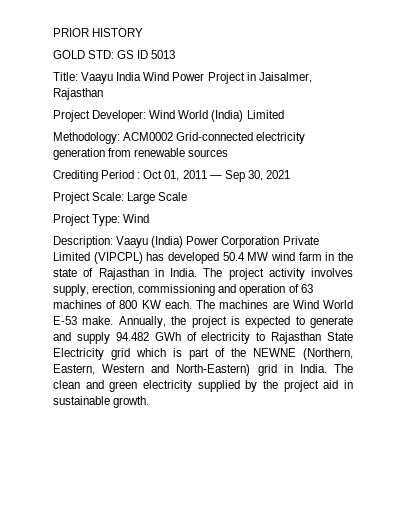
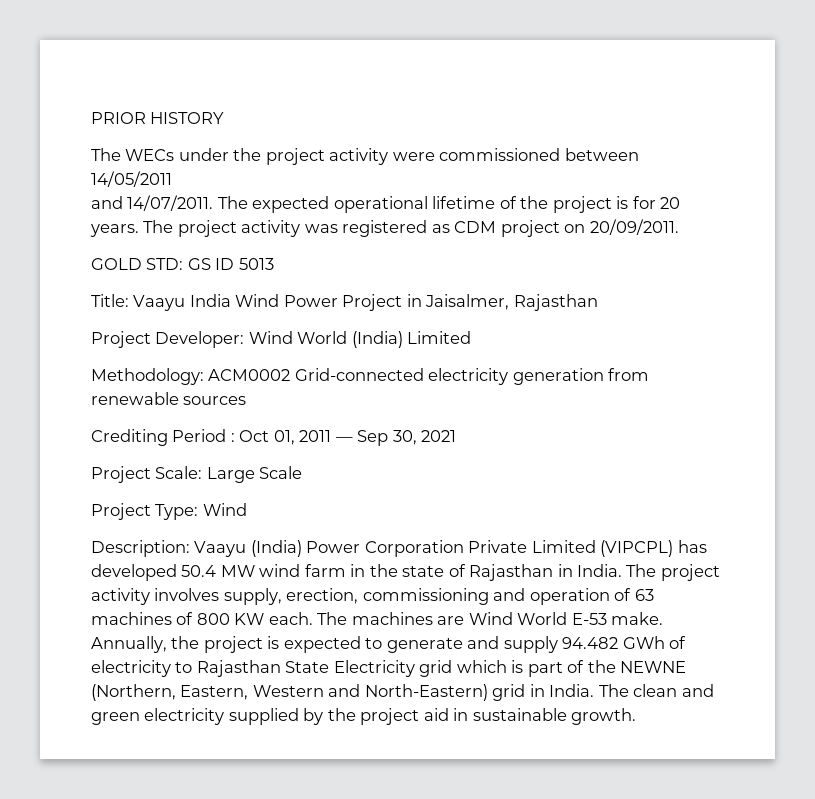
+ The WECs under the project activity were commissioned between 14/05/2011
+ and 14/07/2011. The expected operational lifetime of the project is for 20 years. The project activity was registered as CDM project on 20/09/2011.

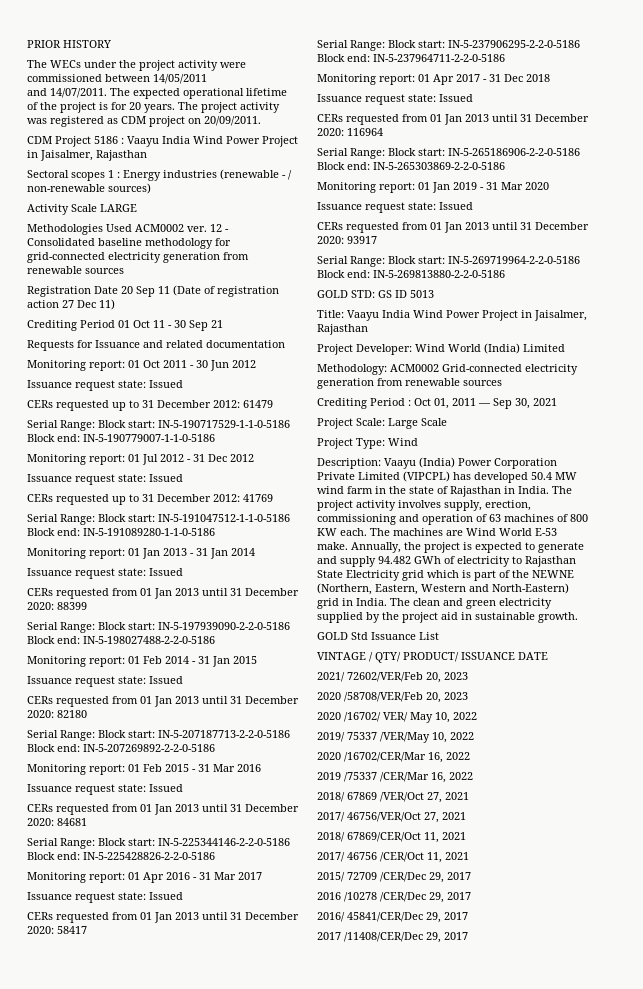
+ CDM Project 5186 : Vaayu India Wind Power Project in Jaisalmer, Rajasthan
+ Sectoral scopes 1 : Energy industries (renewable - / non-renewable sources)
+ Activity Scale LARGE
+ Methodologies Used ACM0002 ver. 12 - Consolidated baseline methodology for grid-connected electricity generation from renewable sources
+ Registration Date 20 Sep 11 (Date of registration action 27 Dec 11)
+ Crediting Period 01 Oct 11 - 30 Sep 21
+ Requests for Issuance and related documentation
+ Monitoring report: 01 Oct 2011 - 30 Jun 2012
+ Issuance request state: Issued
+ CERs requested up to 31 December 2012: 61479
+ Serial Range: Block start: IN-5-190717529-1-1-0-5186 Block end: IN-5-190779007-1-1-0-5186
+ Monitoring report: 01 Jul 2012 - 31 Dec 2012
+ Issuance request state: Issued
+ CERs requested up to 31 December 2012: 41769
+ Serial Range: Block start: IN-5-191047512-1-1-0-5186 Block end: IN-5-191089280-1-1-0-5186
+ Monitoring report: 01 Jan 2013 - 31 Jan 2014
+ Issuance request state: Issued
+ CERs requested from 01 Jan 2013 until 31 December 2020: 88399
+ Serial Range: Block start: IN-5-197939090-2-2-0-5186 Block end: IN-5-198027488-2-2-0-5186
+ Monitoring report: 01 Feb 2014 - 31 Jan 2015
+ Issuance request state: Issued
+ CERs requested from 01 Jan 2013 until 31 December 2020: 82180
+ Serial Range: Block start: IN-5-207187713-2-2-0-5186 Block end: IN-5-207269892-2-2-0-5186
+ Monitoring report: 01 Feb 2015 - 31 Mar 2016
+ Issuance request state: Issued
+ CERs requested from 01 Jan 2013 until 31 December 2020: 84681
+ Serial Range: Block start: IN-5-225344146-2-2-0-5186 Block end: IN-5-225428826-2-2-0-5186
+ Monitoring report: 01 Apr 2016 - 31 Mar 2017
+ Issuance request state: Issued
+ CERs requested from 01 Jan 2013 until 31 December 2020: 58417
+ Serial Range: Block start: IN-5-237906295-2-2-0-5186 Block end: IN-5-237964711-2-2-0-5186
+ Monitoring report: 01 Apr 2017 - 31 Dec 2018
+ Issuance request state: Issued
+ CERs requested from 01 Jan 2013 until 31 December 2020: 116964
+ Serial Range: Block start: IN-5-265186906-2-2-0-5186 Block end: IN-5-265303869-2-2-0-5186
+ Monitoring report: 01 Jan 2019 - 31 Mar 2020
+ Issuance request state: Issued
+ CERs requested from 01 Jan 2013 until 31 December 2020: 93917
+ Serial Range: Block start: IN-5-269719964-2-2-0-5186 Block end: IN-5-269813880-2-2-0-5186
+ GOLD Std Issuance List
+ VINTAGE / QTY/ PRODUCT/ ISSUANCE DATE
+ 2021/ 72602/VER/Feb 20, 2023
+ 2020 /58708/VER/Feb 20, 2023
+ 2020 /16702/ VER/ May 10, 2022
+ 2019/ 75337 /VER/May 10, 2022
+ 2020 /16702/CER/Mar 16, 2022
+ 2019 /75337 /CER/Mar 16, 2022
+ 2018/ 67869 /VER/Oct 27, 2021
+ 2017/ 46756/VER/Oct 27, 2021
+ 2018/ 67869/CER/Oct 11, 2021
+ 2017/ 46756 /CER/Oct 11, 2021
+ 2015/ 72709 /CER/Dec 29, 2017
+ 2016 /10278 /CER/Dec 29, 2017
+ 2016/ 45841/CER/Dec 29, 2017
+ 2017 /11408/CER/Dec 29, 2017

